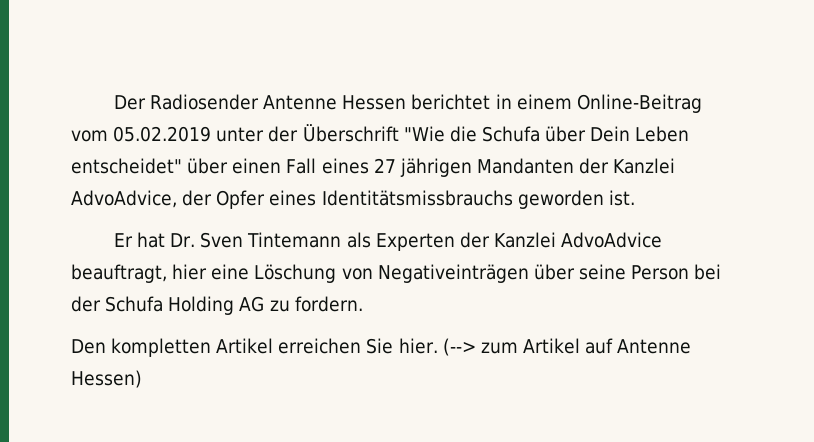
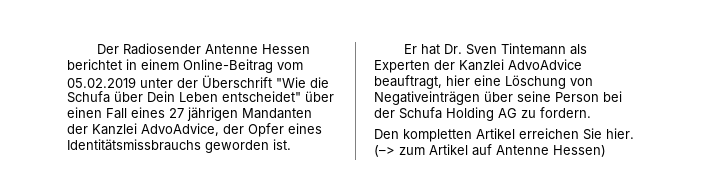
- (--> zum Artikel auf Antenne Hessen)
+ (–> zum Artikel auf Antenne Hessen)

